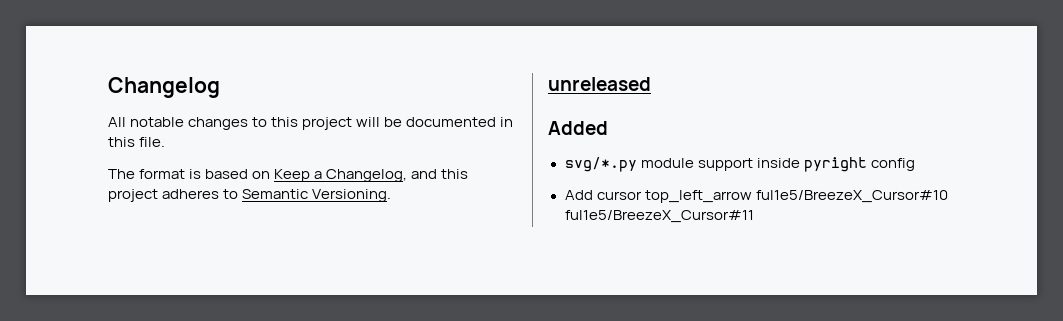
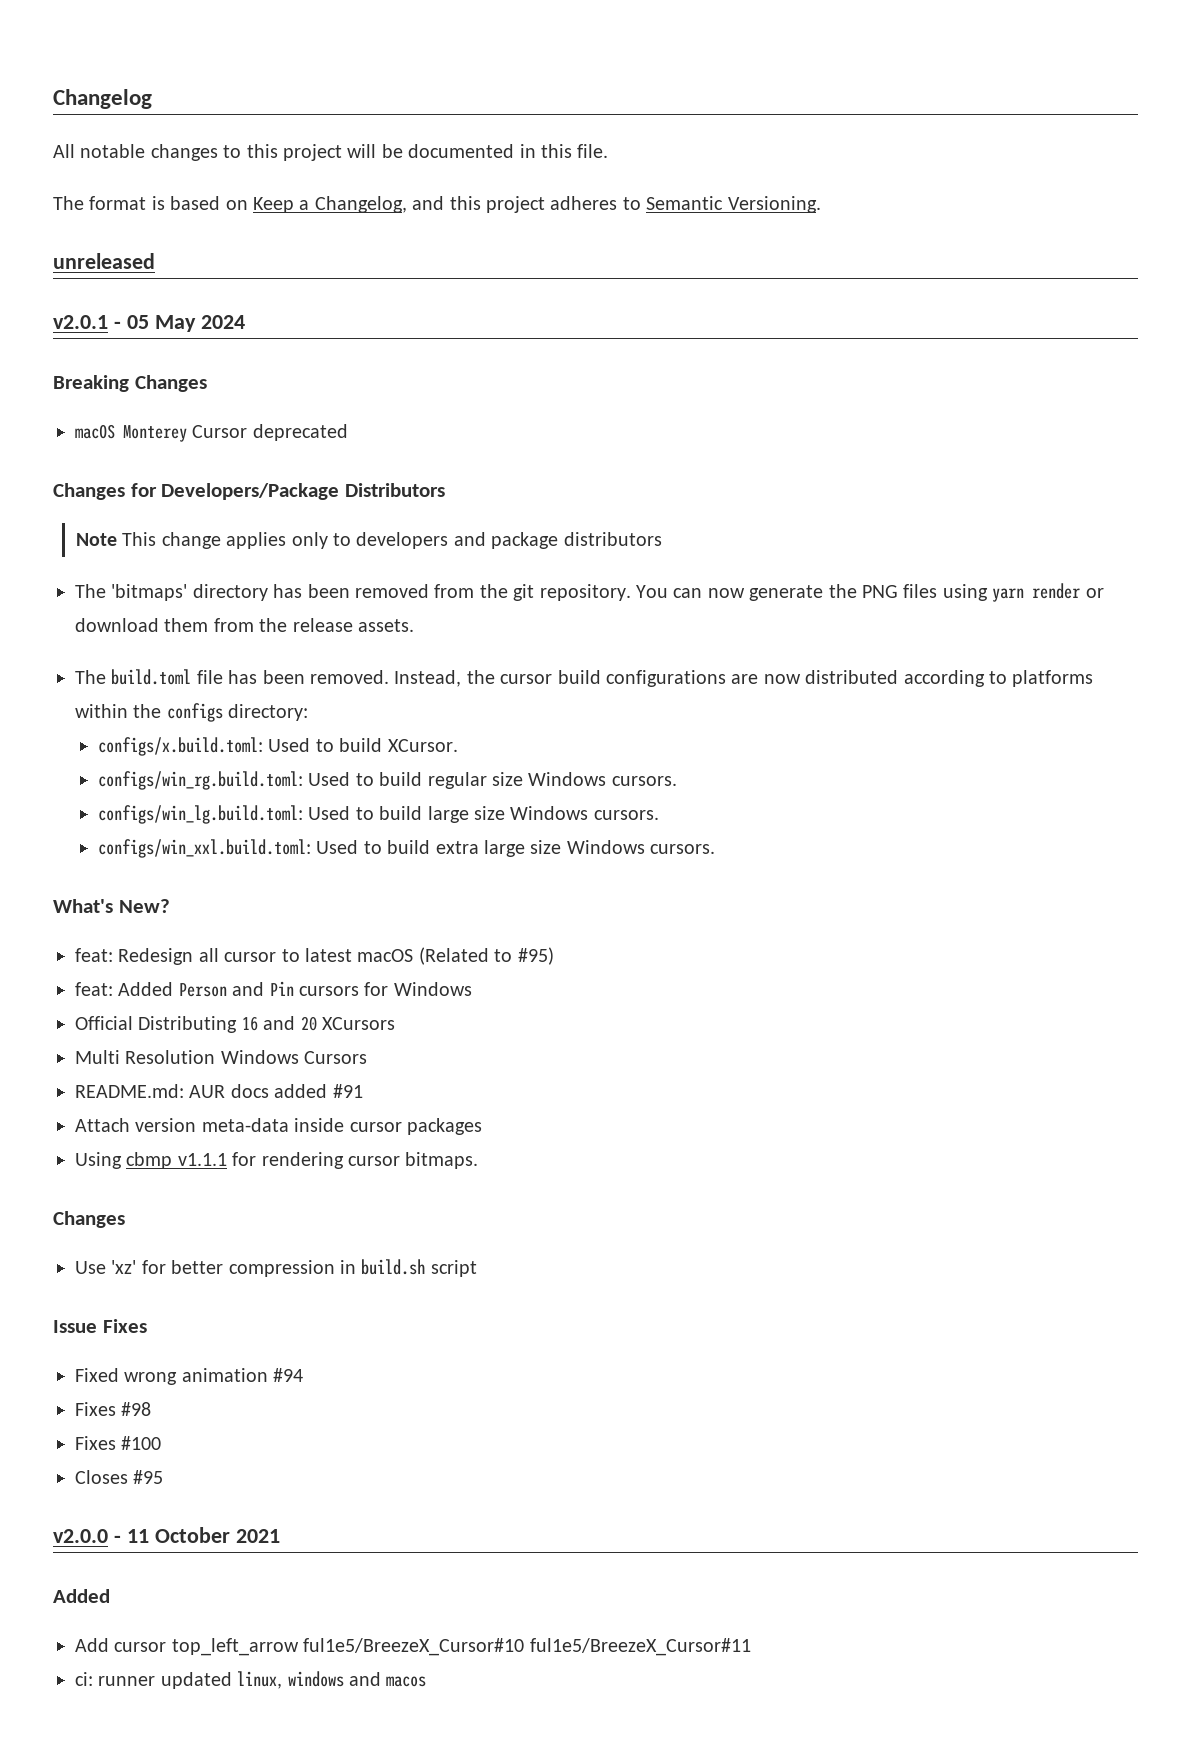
+ v2.0.1 - 05 May 2024
+ Breaking Changes
+ macOS Monterey Cursor deprecated
+ Changes for Developers/Package Distributors
+ Note This change applies only to developers and package distributors
+ The 'bitmaps' directory has been removed from the git repository. You can now generate the PNG files using yarn render or download them from the release assets.
+ The build.toml file has been removed. Instead, the cursor build configurations are now distributed according to platforms within the configs directory:
+ configs/x.build.toml: Used to build XCursor.
+ configs/win_rg.build.toml: Used to build regular size Windows cursors.
+ configs/win_lg.build.toml: Used to build large size Windows cursors.
+ configs/win_xxl.build.toml: Used to build extra large size Windows cursors.
+ What's New?
+ feat: Redesign all cursor to latest macOS (Related to #95)
+ feat: Added Person and Pin cursors for Windows
+ Official Distributing 16 and 20 XCursors
+ Multi Resolution Windows Cursors
+ README.md: AUR docs added #91
+ Attach version meta-data inside cursor packages
+ Using cbmp v1.1.1 for rendering cursor bitmaps.
+ Changes
+ Use 'xz' for better compression in build.sh script
+ Issue Fixes
+ Fixed wrong animation #94
+ Fixes #98
+ Fixes #100
+ Closes #95
+ v2.0.0 - 11 October 2021
  Added
- svg/*.py module support inside pyright config
+ ci: runner updated linux, windows and macos

